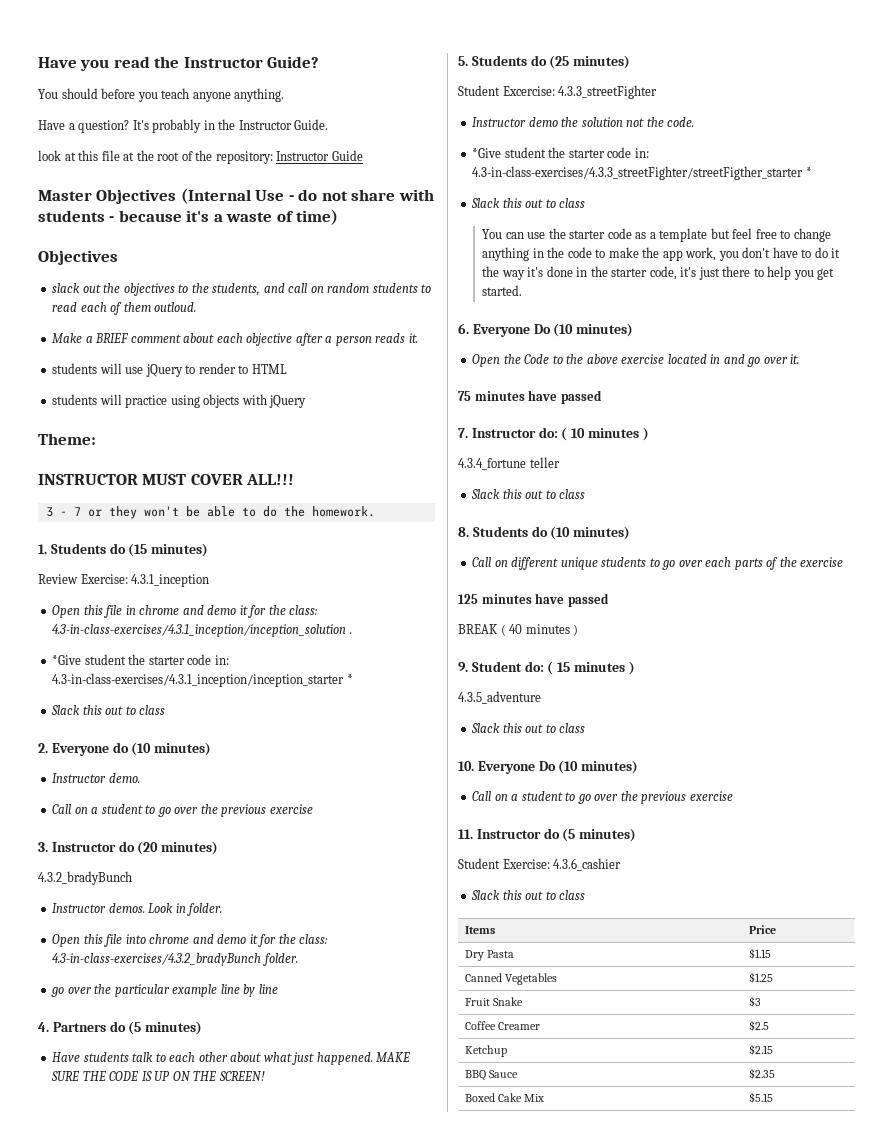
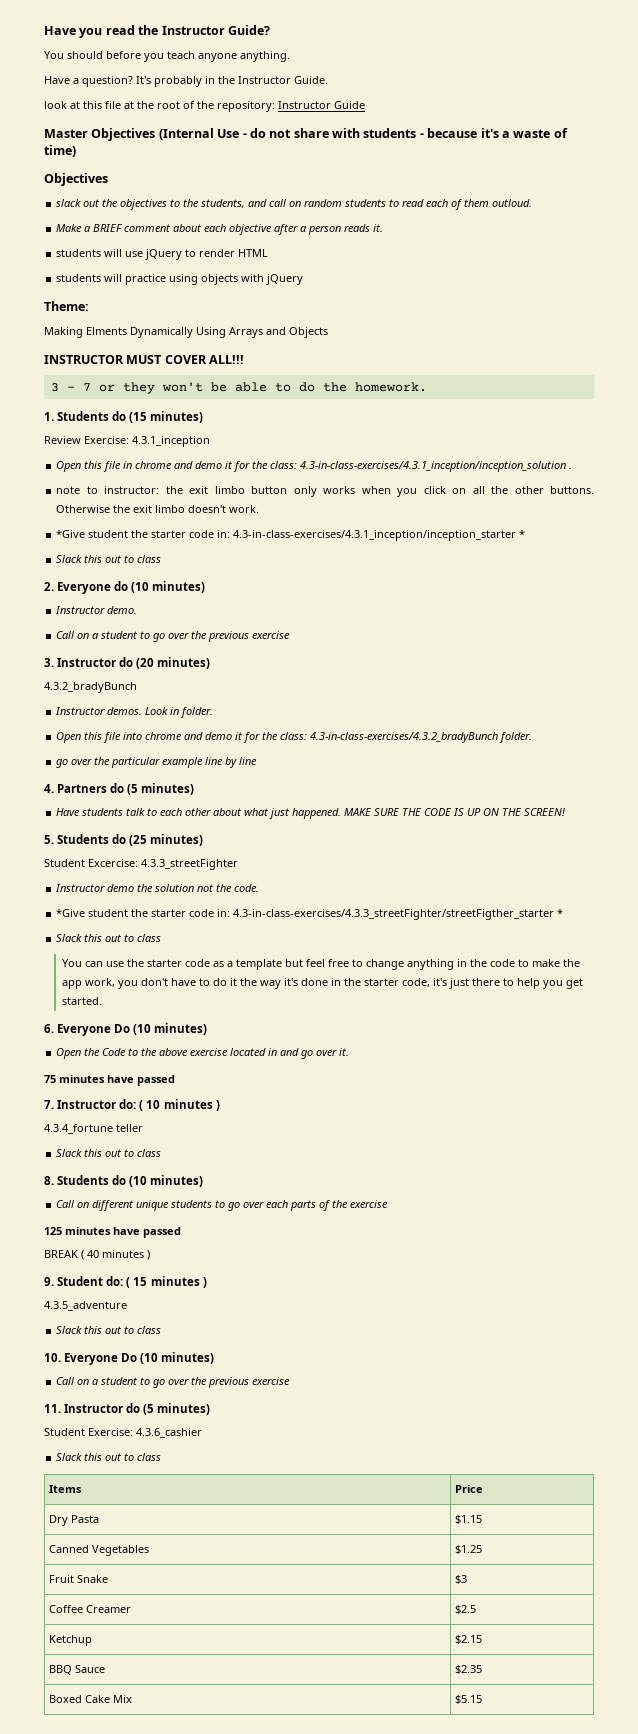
- students will use jQuery to render to HTML
+ students will use jQuery to render HTML
+ Making Elments Dynamically Using Arrays and Objects
+ note to instructor: the exit limbo button only works when you click on all the other buttons. Otherwise the exit limbo doesn't work.

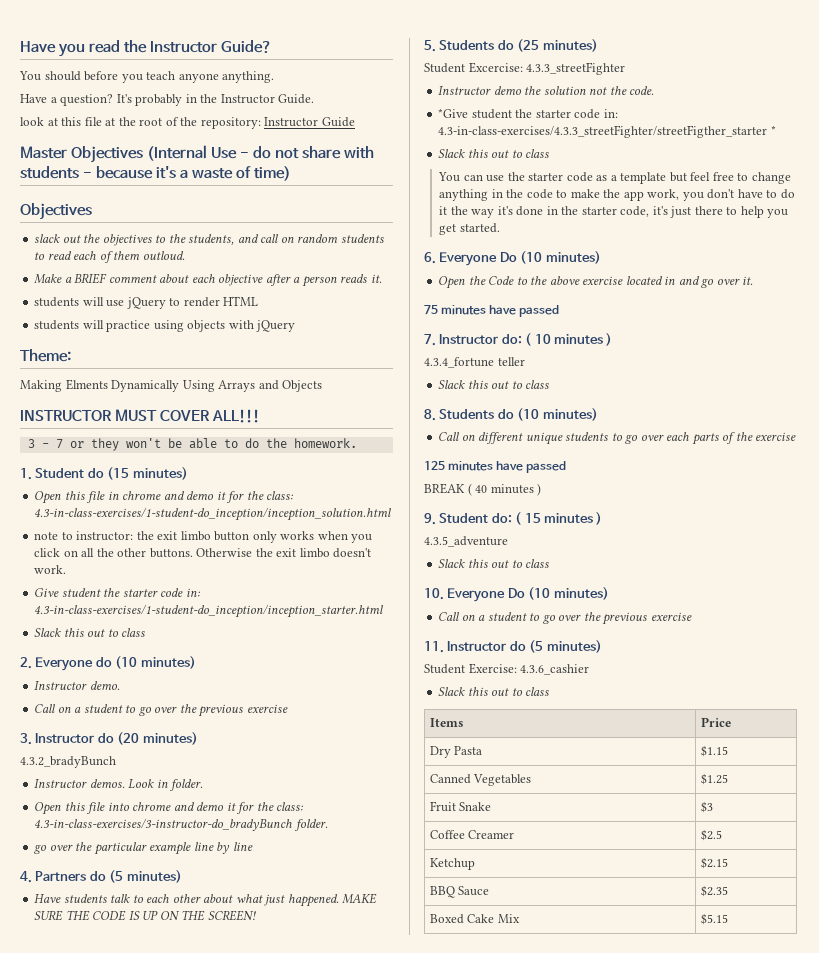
- 1. Students do (15 minutes)
+ 1. Student do (15 minutes)
- Review Exercise: 4.3.1_inception
- Open this file in chrome and demo it for the class: 4.3-in-class-exercises/4.3.1_inception/inception_solution .
+ Open this file in chrome and demo it for the class: 4.3-in-class-exercises/1-student-do_inception/inception_solution.html
- *Give student the starter code in: 4.3-in-class-exercises/4.3.1_inception/inception_starter *
+ Give student the starter code in: 4.3-in-class-exercises/1-student-do_inception/inception_starter.html
- Open this file into chrome and demo it for the class: 4.3-in-class-exercises/4.3.2_bradyBunch folder.
+ Open this file into chrome and demo it for the class: 4.3-in-class-exercises/3-instructor-do_bradyBunch folder.

